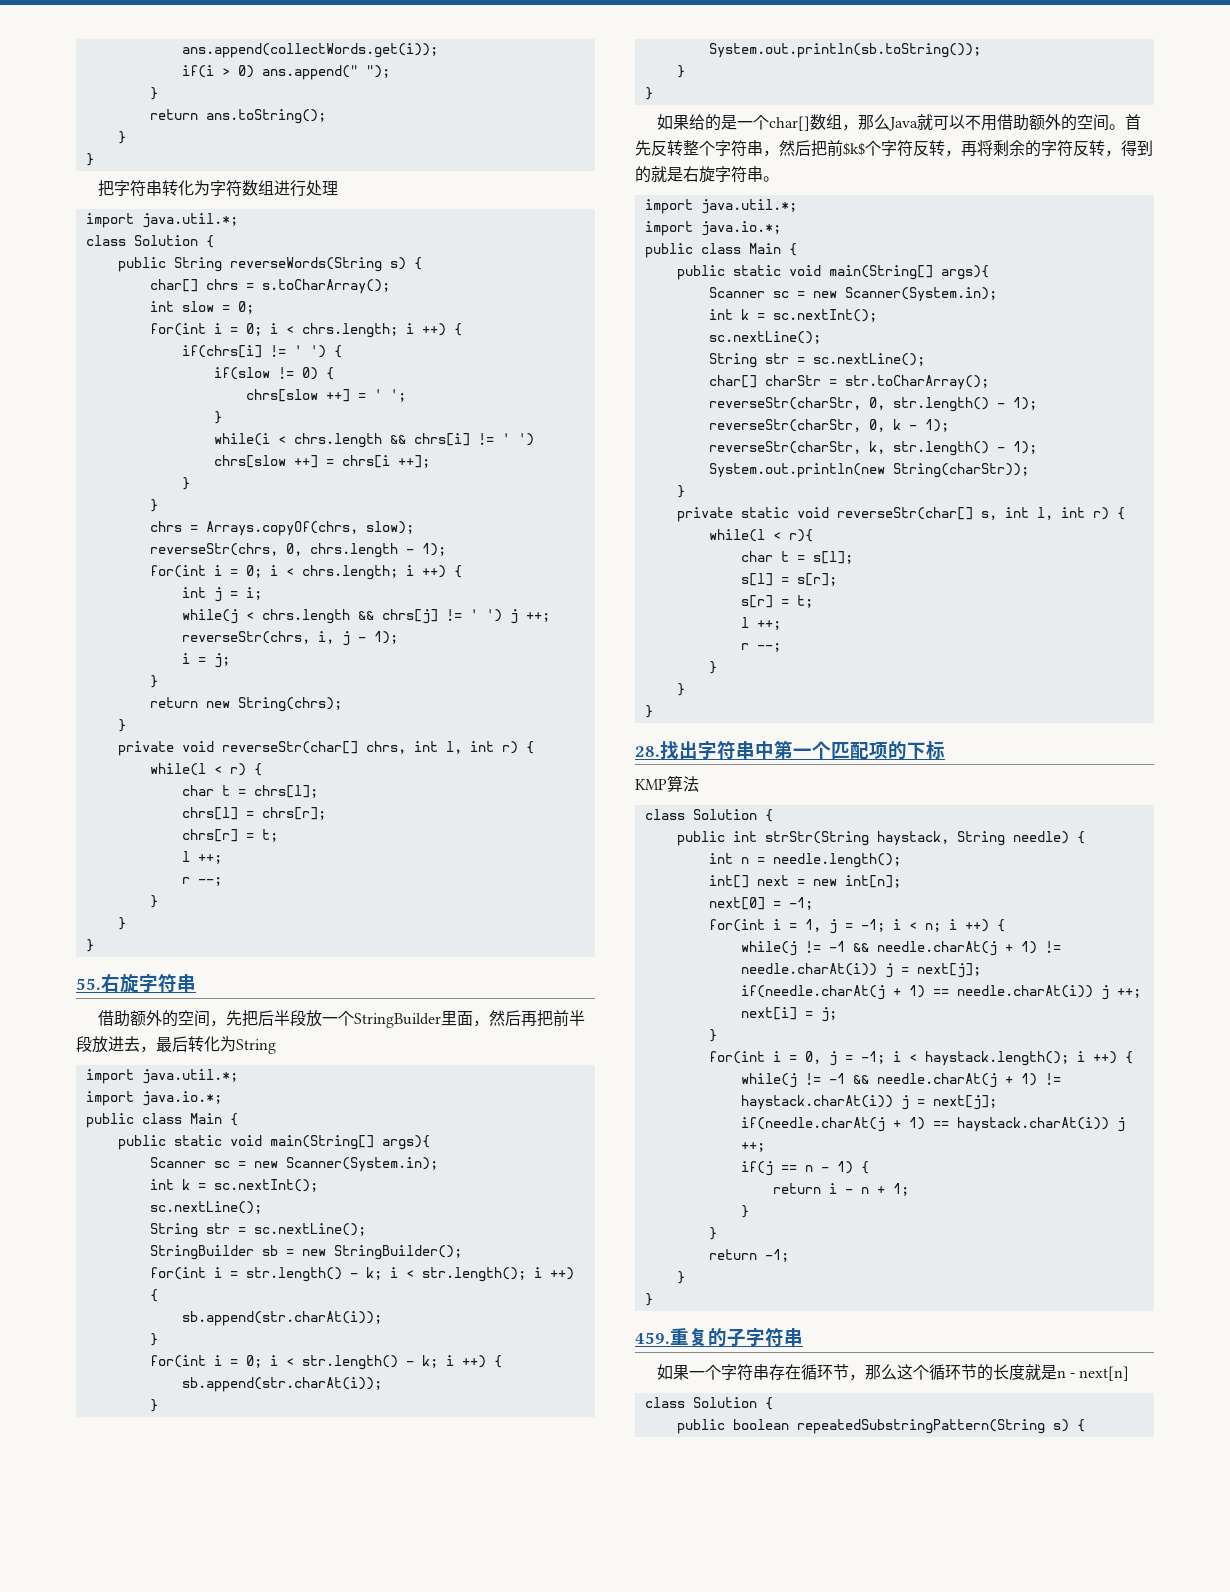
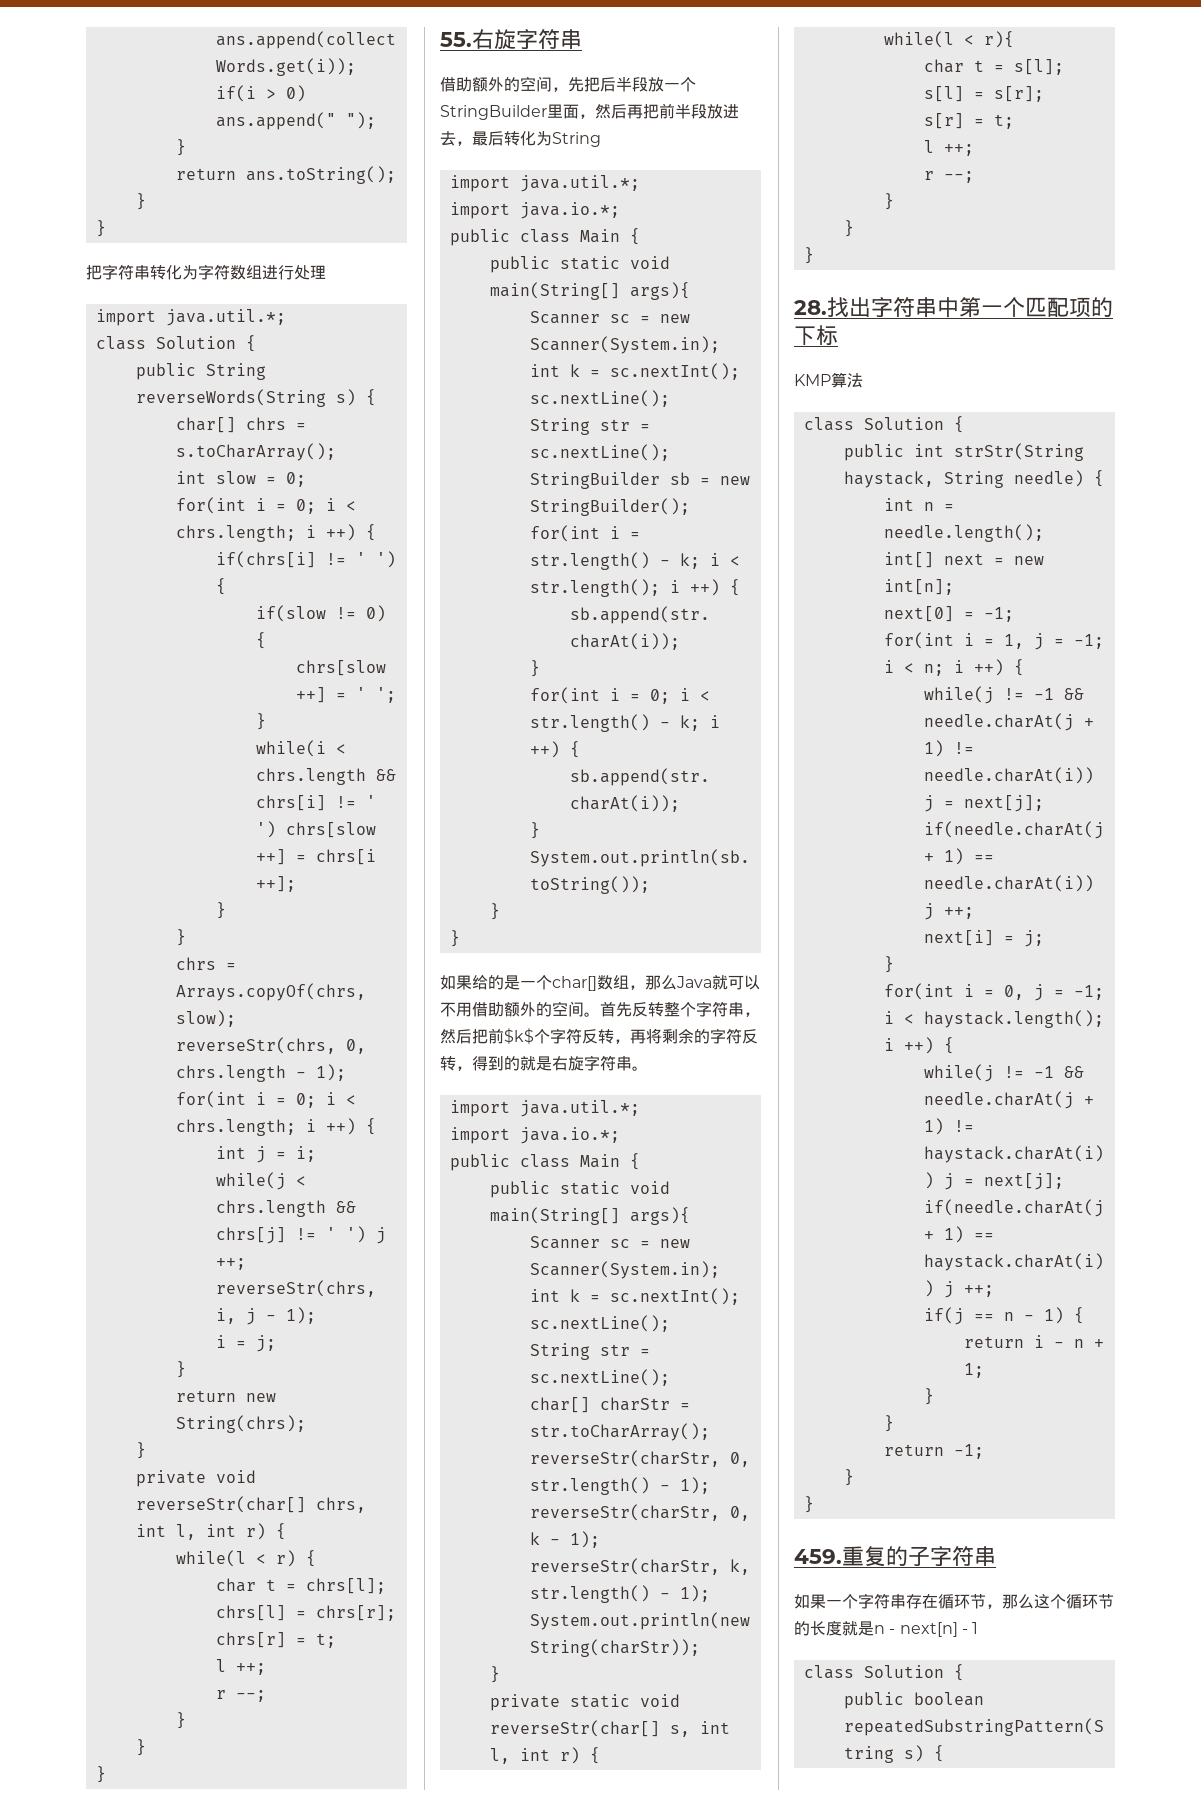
- 如果一个字符串存在循环节，那么这个循环节的长度就是n - next[n]
+ 如果一个字符串存在循环节，那么这个循环节的长度就是n - next[n] - 1

